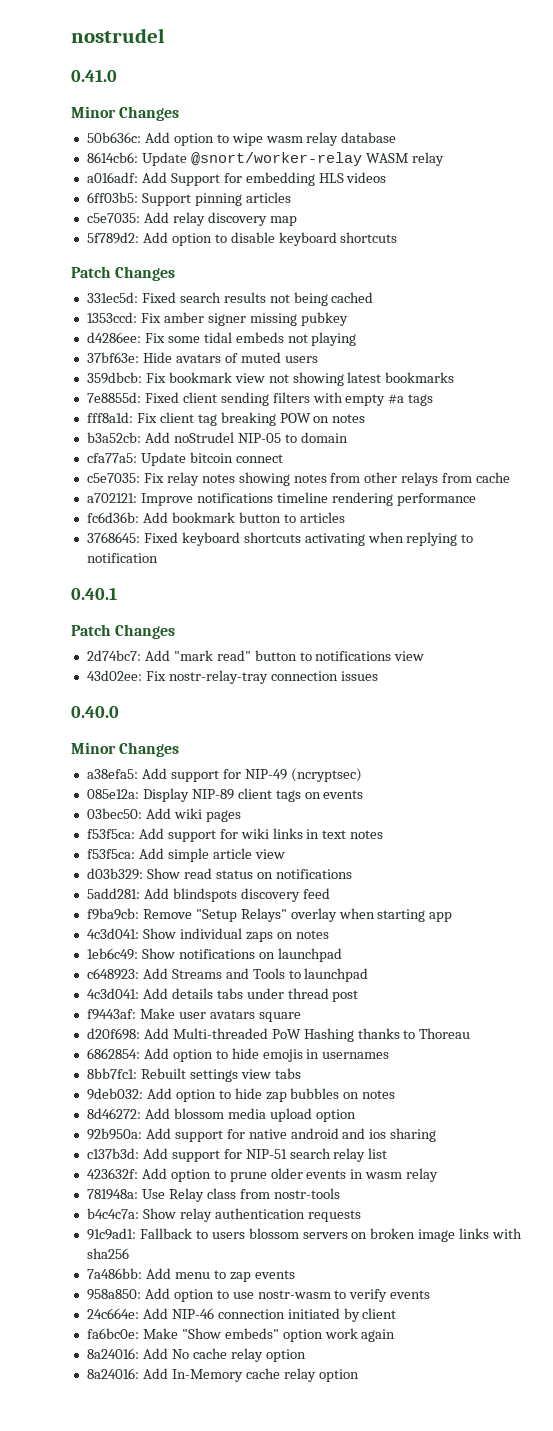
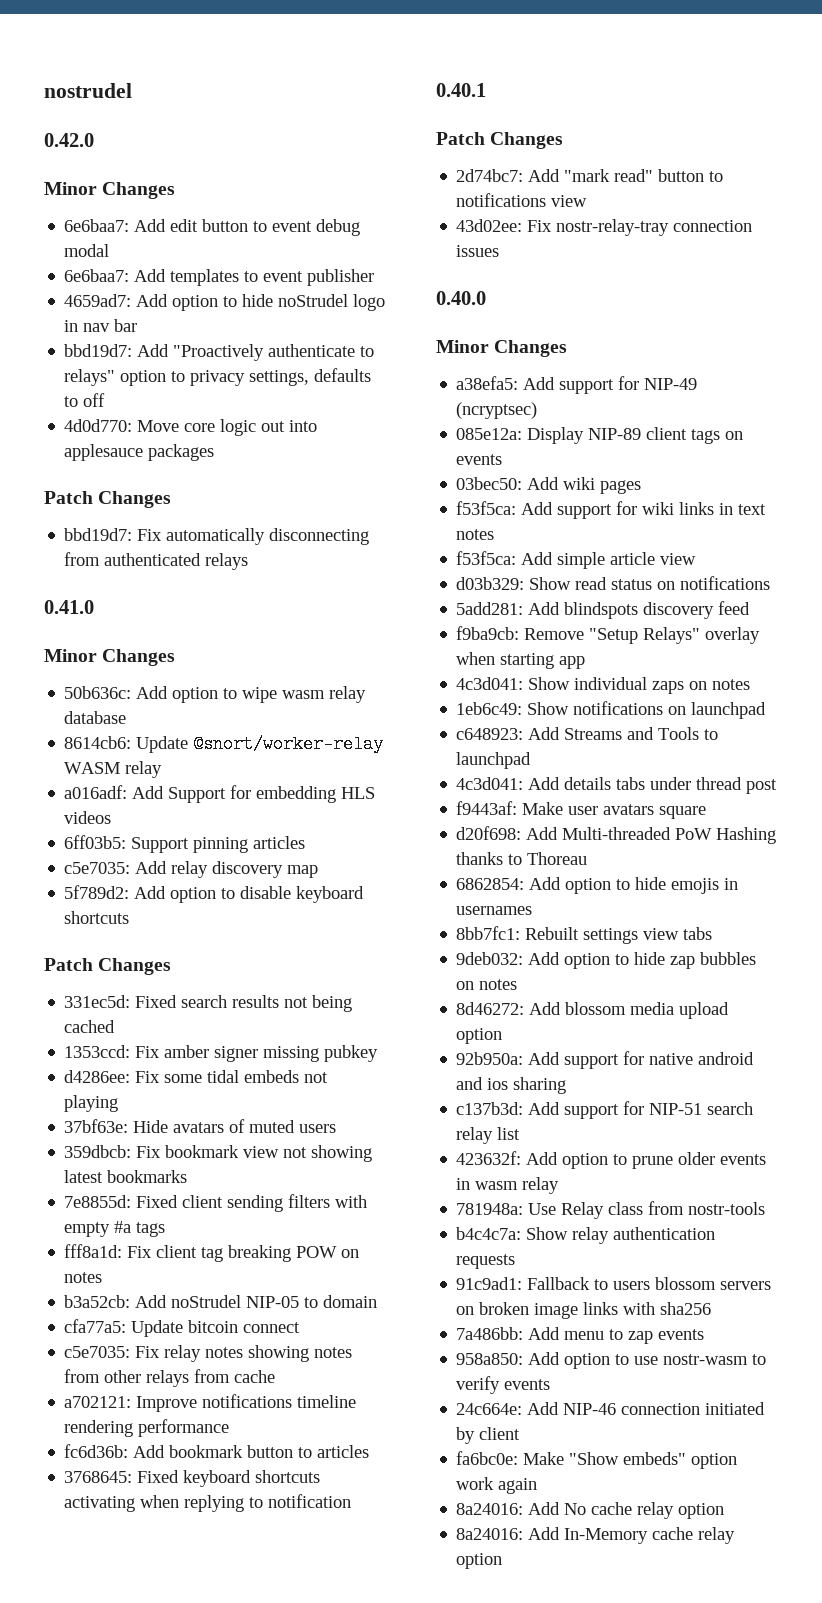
+ 0.42.0
+ Minor Changes
+ 6e6baa7: Add edit button to event debug modal
+ 6e6baa7: Add templates to event publisher
+ 4659ad7: Add option to hide noStrudel logo in nav bar
+ bbd19d7: Add "Proactively authenticate to relays" option to privacy settings, defaults to off
+ 4d0d770: Move core logic out into applesauce packages
+ Patch Changes
+ bbd19d7: Fix automatically disconnecting from authenticated relays

